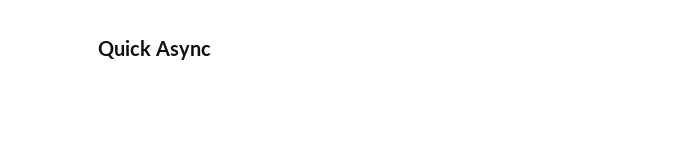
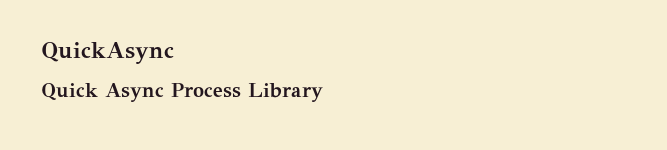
+ QuickAsync
- Quick Async
+ Quick Async Process Library

